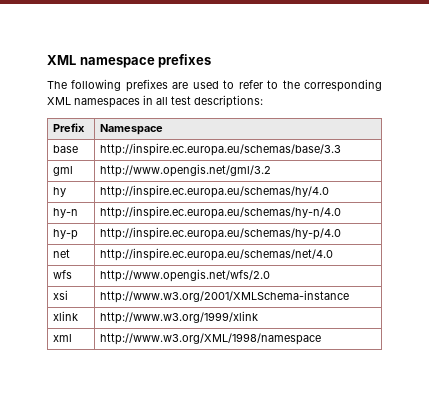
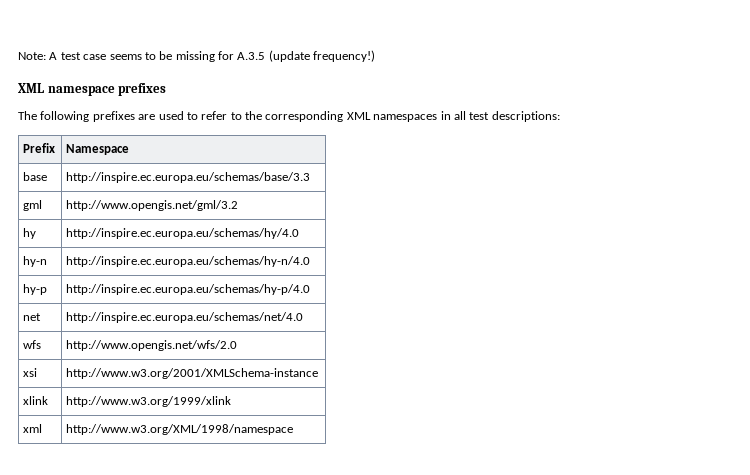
+ Note: A test case seems to be missing for A.3.5 (update frequency!)

